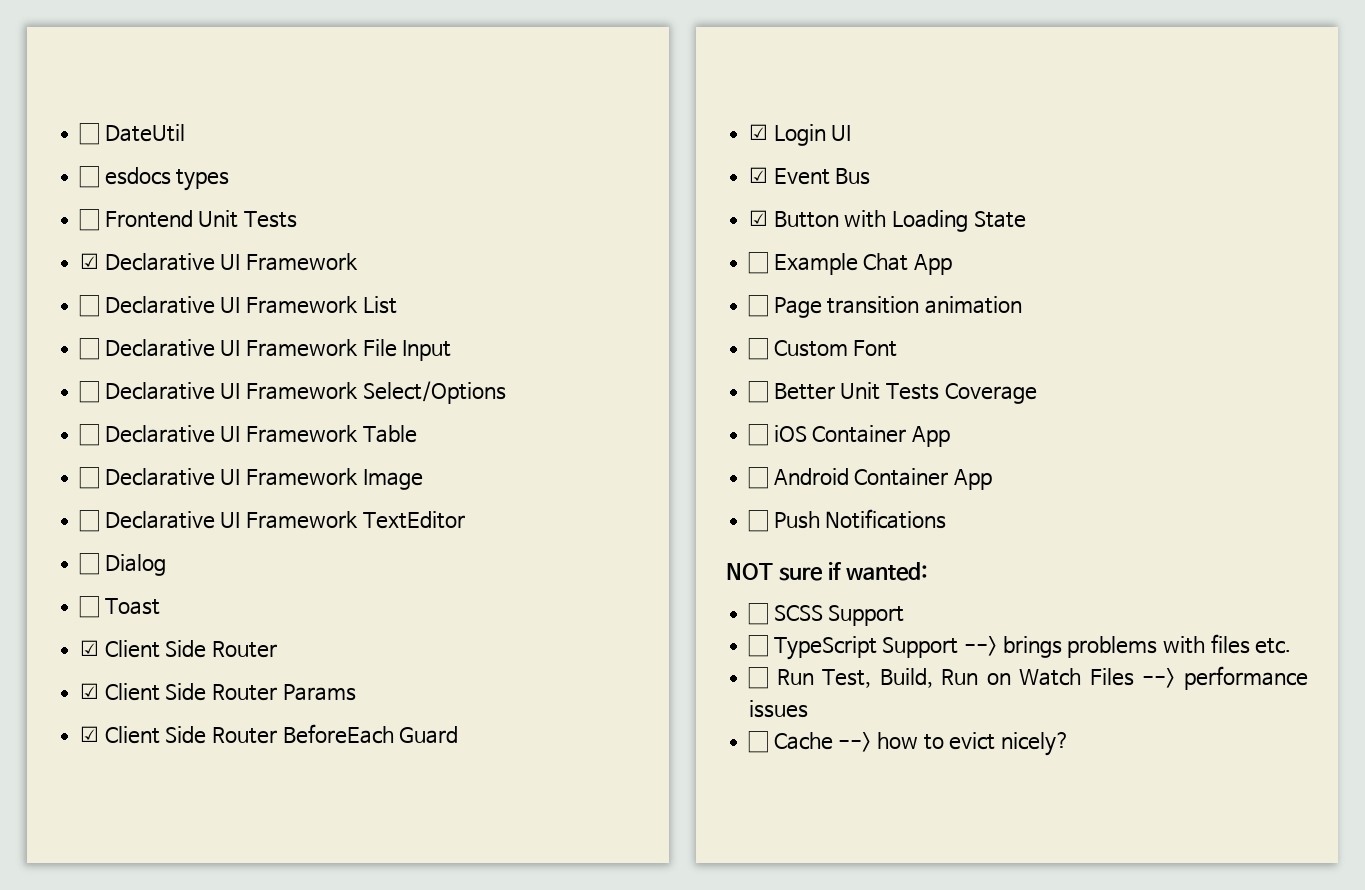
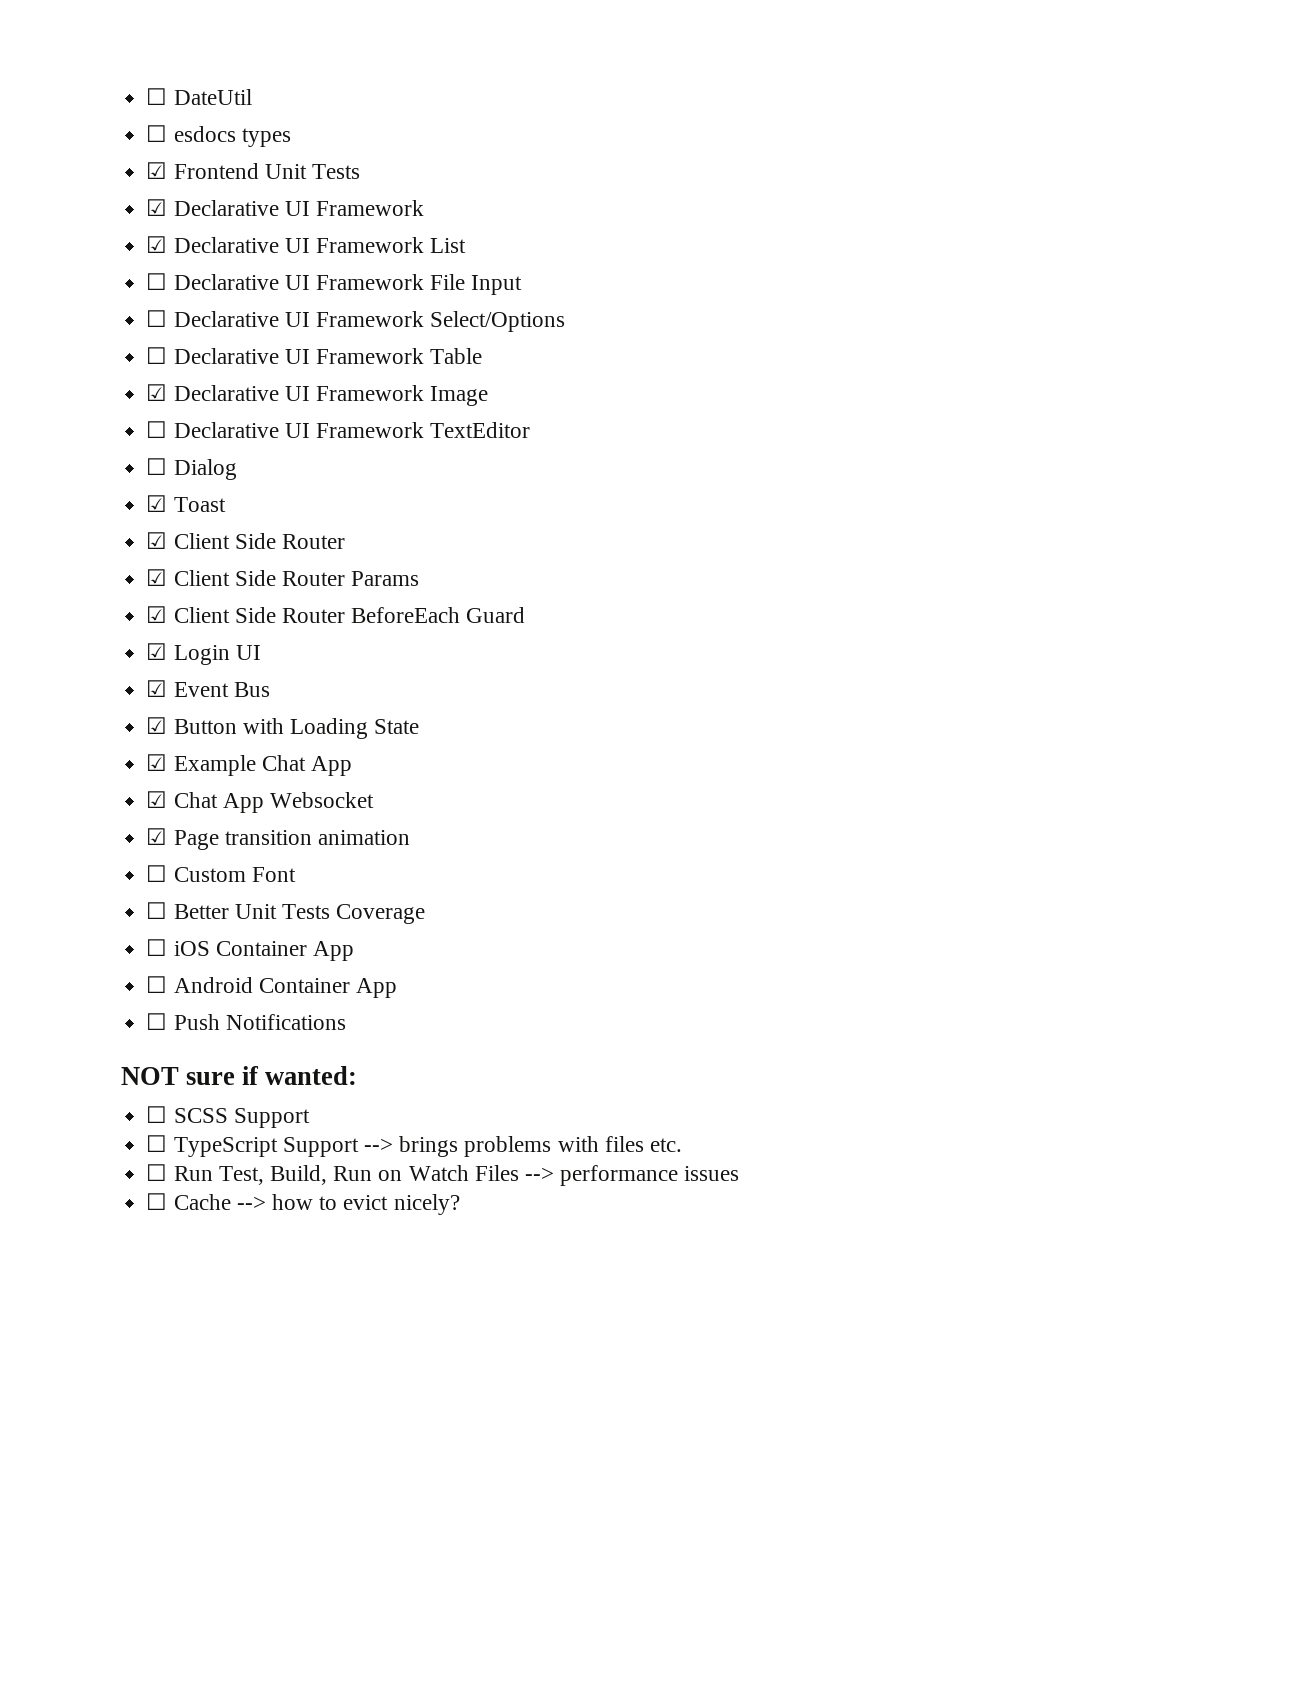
- ☐ Frontend Unit Tests
+ ☑ Frontend Unit Tests
- ☐ Declarative UI Framework List
+ ☑ Declarative UI Framework List
- ☐ Declarative UI Framework Image
+ ☑ Declarative UI Framework Image
- ☐ Toast
+ ☑ Toast
- ☐ Example Chat App
+ ☑ Example Chat App
- ☐ Page transition animation
+ ☑ Chat App Websocket
+ ☑ Page transition animation

